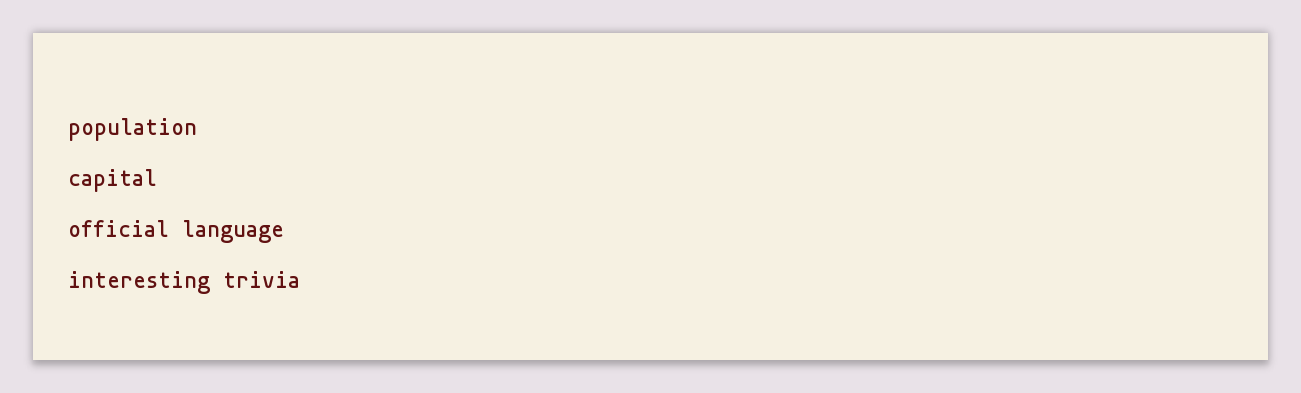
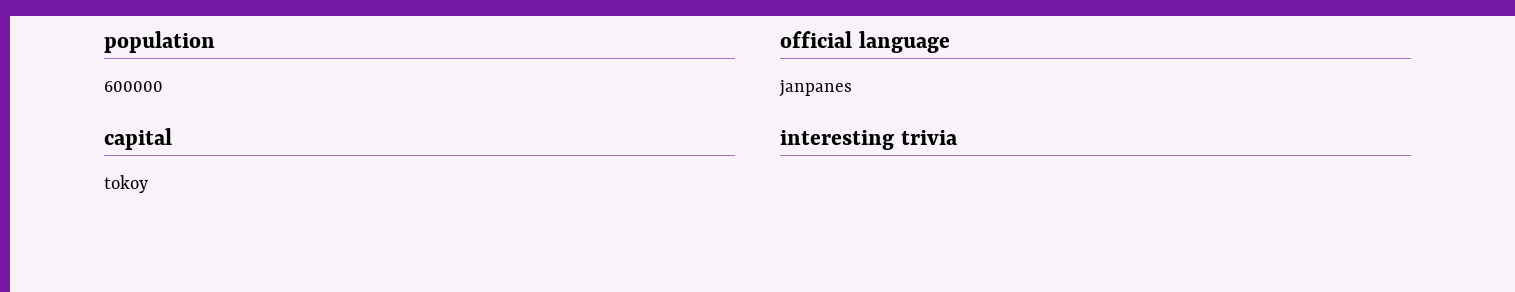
+ 600000
+ tokoy
+ janpanes

